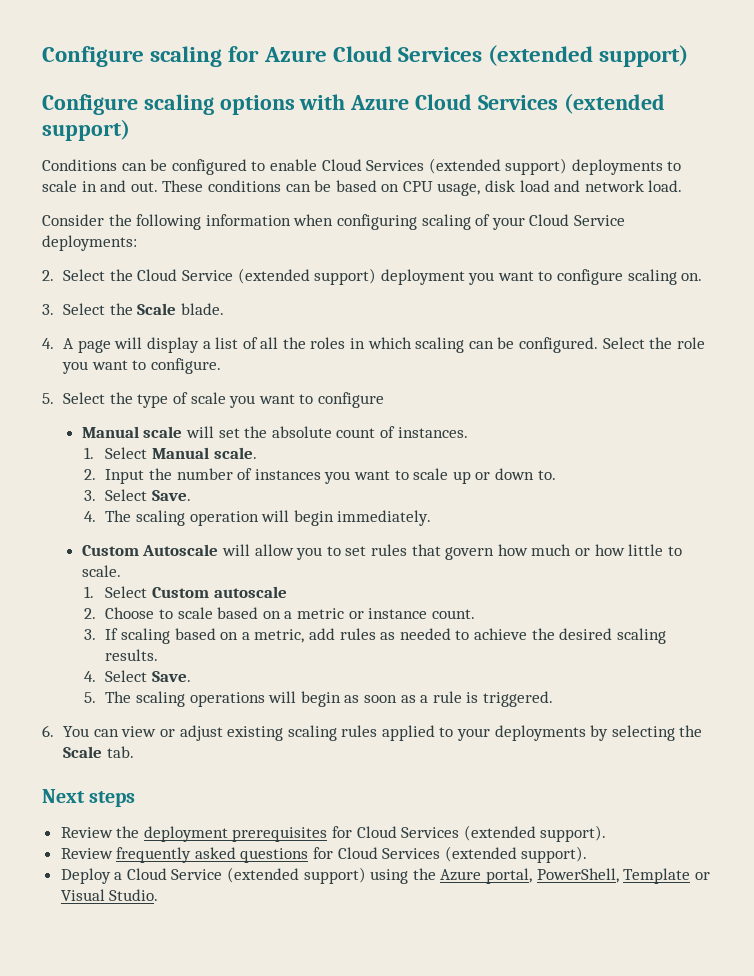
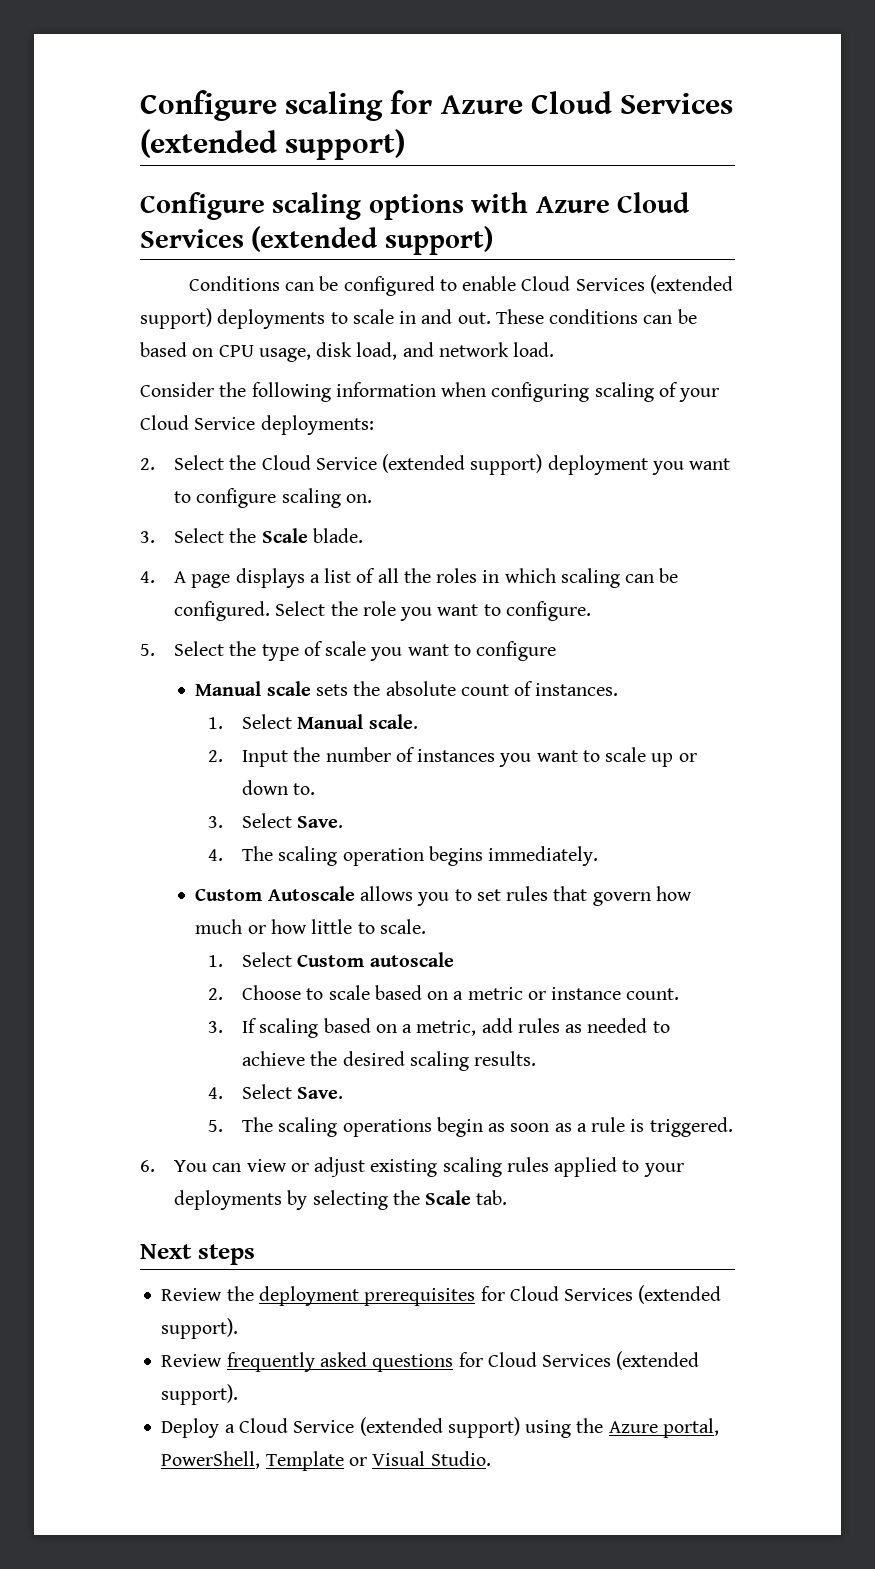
- These conditions can be based on CPU usage, disk load and network load.
+ These conditions can be based on CPU usage, disk load, and network load.
- 4. A page will display a list of all the roles in which scaling can be configured.
+ 4. A page displays a list of all the roles in which scaling can be configured.
- Manual scale will set the absolute count of instances.
+ Manual scale sets the absolute count of instances.
- 4. The scaling operation will begin immediately.
+ 4. The scaling operation begins immediately.
- Custom Autoscale will allow you to set rules that govern how much or how little to scale.
+ Custom Autoscale allows you to set rules that govern how much or how little to scale.
- 5. The scaling operations will begin as soon as a rule is triggered.
+ 5. The scaling operations begin as soon as a rule is triggered.

